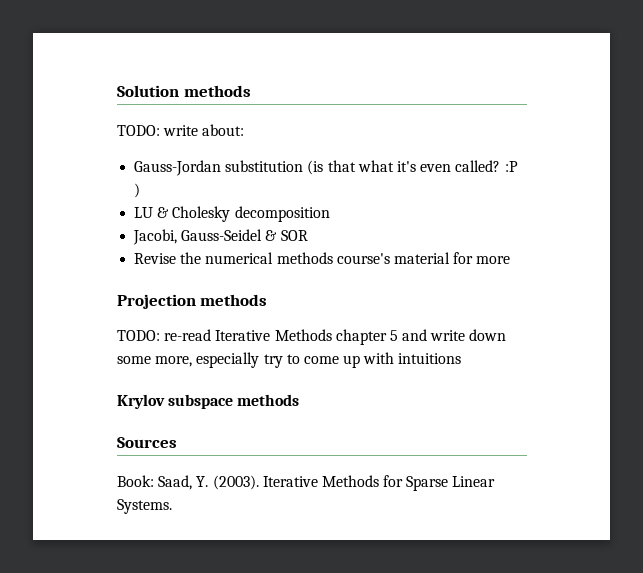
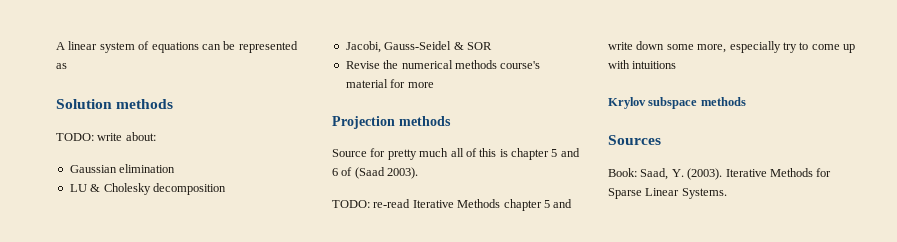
+ A linear system of equations can be represented as
- Gauss-Jordan substitution (is that what it's even called? :P )
+ Gaussian elimination
+ Source for pretty much all of this is chapter 5 and 6 of (Saad 2003).

